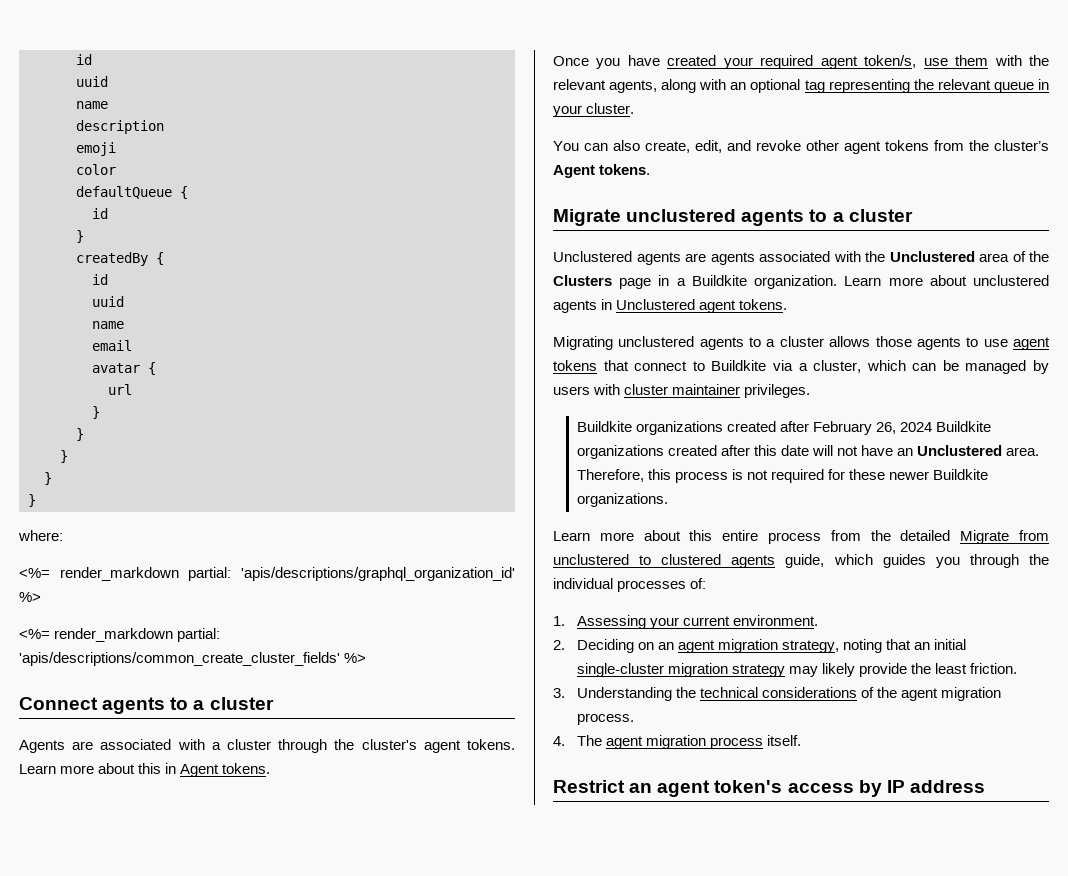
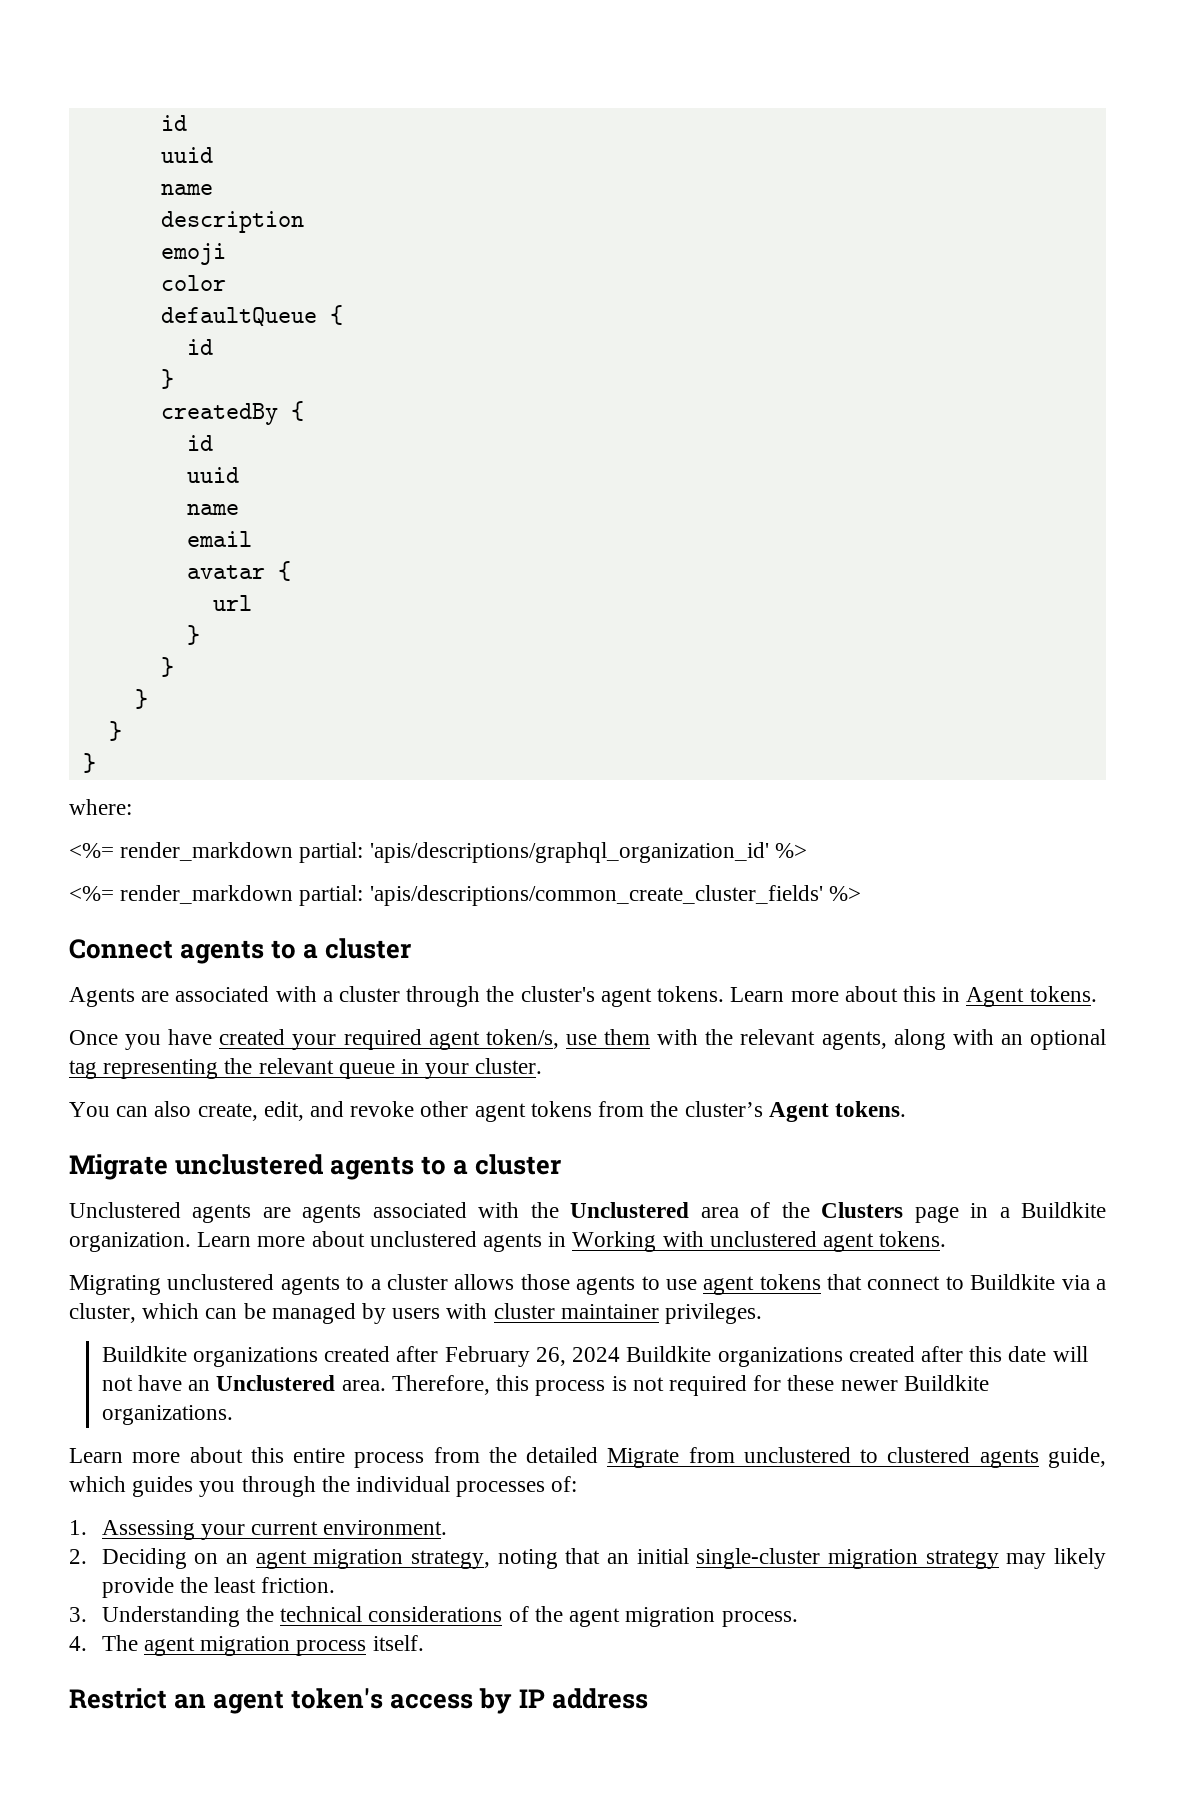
- Learn more about unclustered agents in Unclustered agent tokens.
+ Learn more about unclustered agents in Working with unclustered agent tokens.

